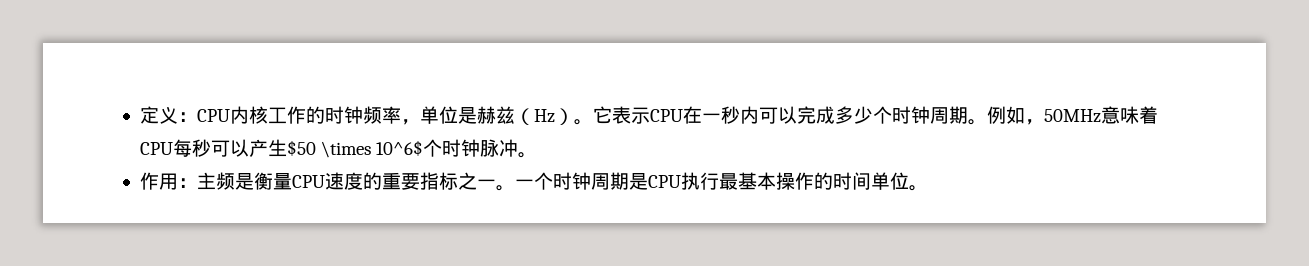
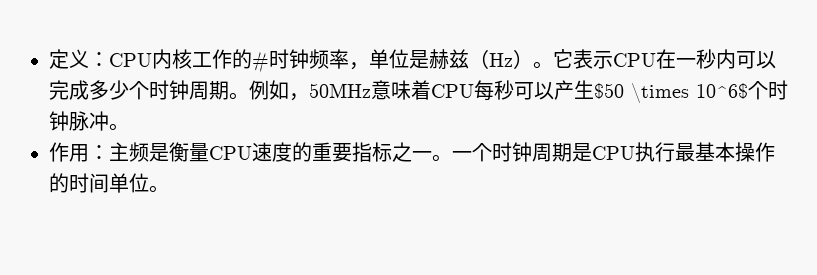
- 定义：CPU内核工作的时钟频率，单位是赫兹（Hz）。
+ 定义：CPU内核工作的#时钟频率，单位是赫兹（Hz）。

